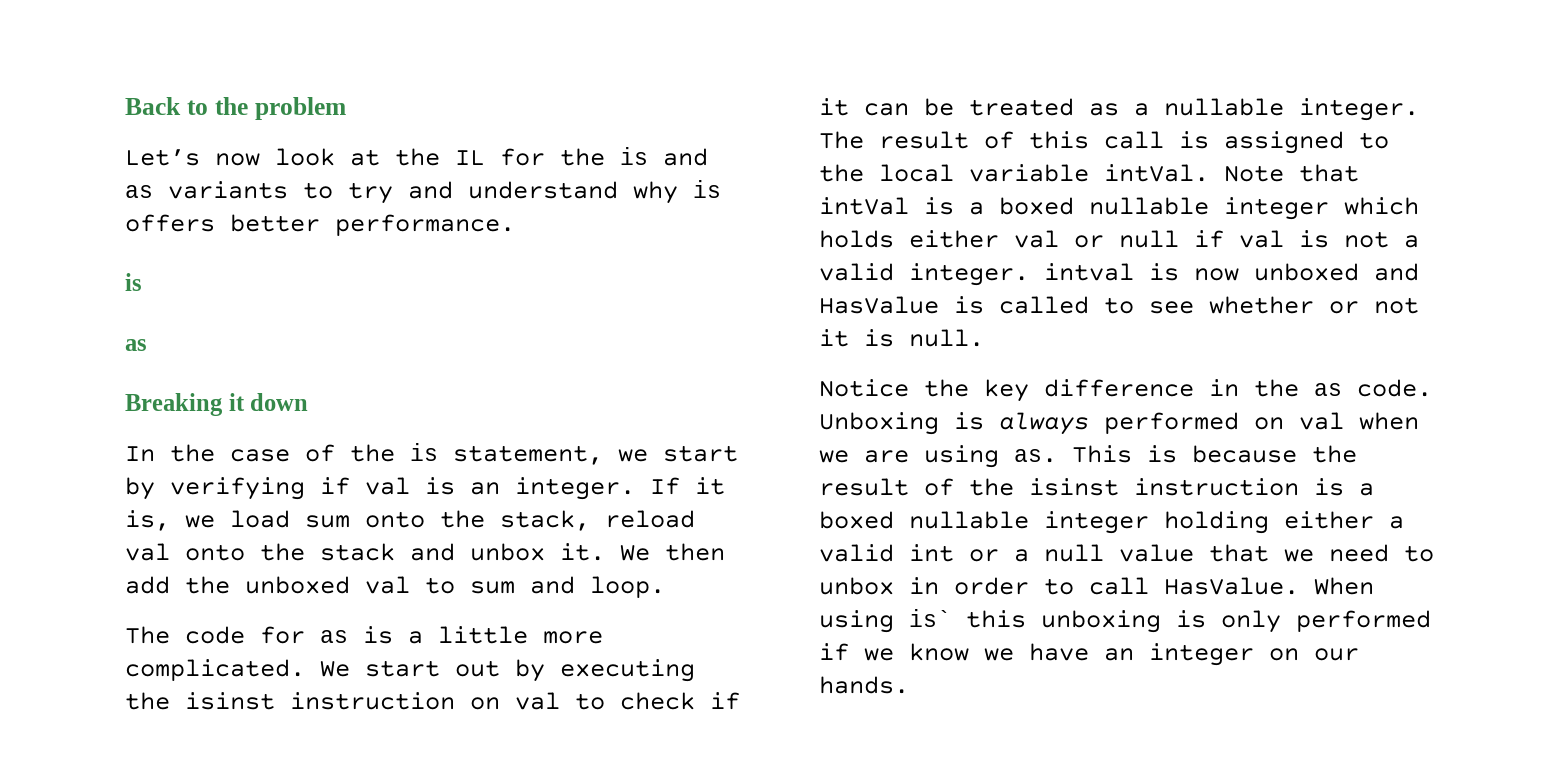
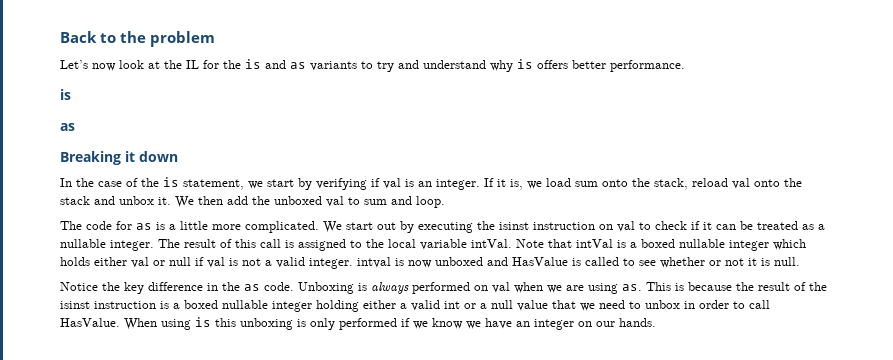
- When using is` this unboxing is only performed if we know we have an integer on our hands.
+ When using is this unboxing is only performed if we know we have an integer on our hands.

